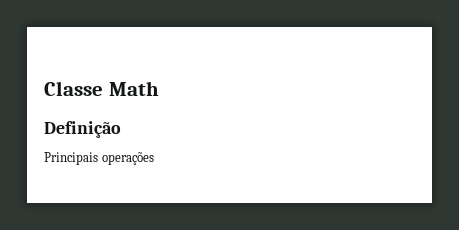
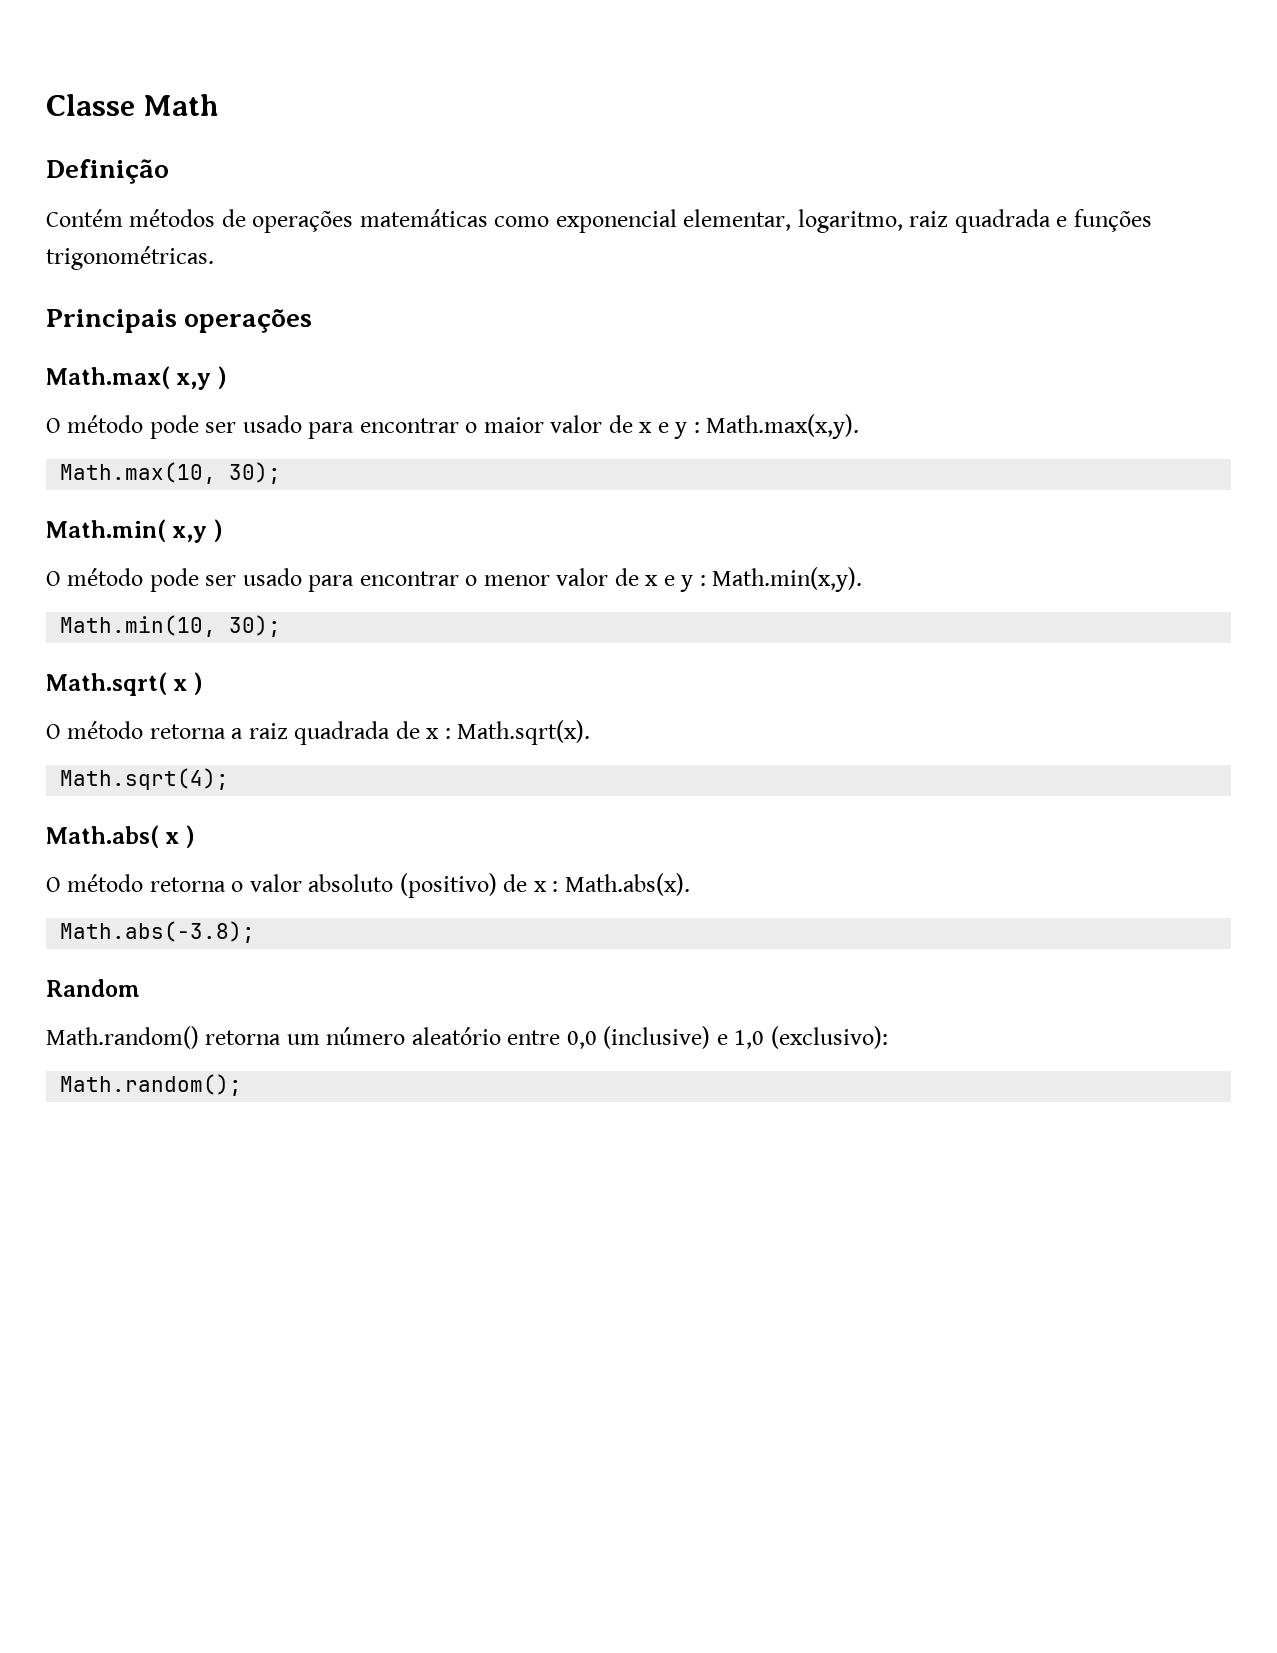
+ Contém métodos de operações matemáticas como exponencial elementar, logaritmo, raiz quadrada e funções trigonométricas.
  Principais operações
+ Math.max( x,y )
+ O método pode ser usado para encontrar o maior valor de x e y : Math.max(x,y).
+ Math.max(10, 30);
+ Math.min( x,y )
+ O método pode ser usado para encontrar o menor valor de x e y : Math.min(x,y).
+ Math.min(10, 30);
+ Math.sqrt( x )
+ O método retorna a raiz quadrada de x : Math.sqrt(x).
+ Math.sqrt(4);
+ Math.abs( x )
+ O método retorna o valor absoluto (positivo) de x : Math.abs(x).
+ Math.abs(-3.8);
+ Random
+ Math.random() retorna um número aleatório entre 0,0 (inclusive) e 1,0 (exclusivo):
+ Math.random();

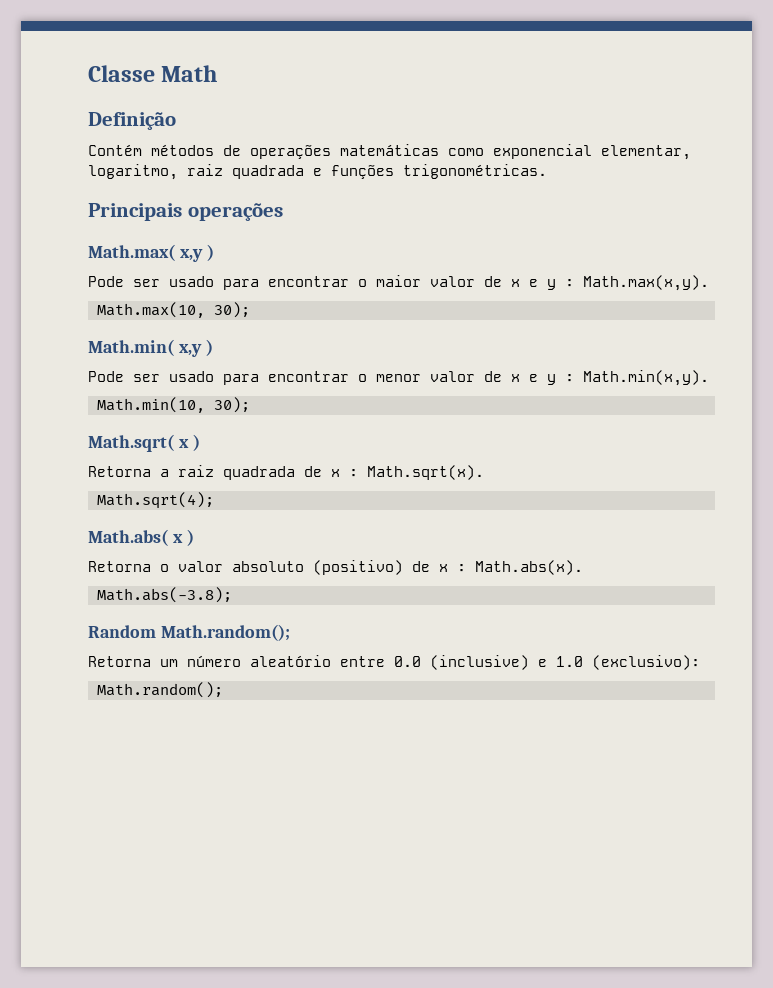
- O método pode ser usado para encontrar o maior valor de x e y : Math.max(x,y).
+ Pode ser usado para encontrar o maior valor de x e y : Math.max(x,y).
- O método pode ser usado para encontrar o menor valor de x e y : Math.min(x,y).
+ Pode ser usado para encontrar o menor valor de x e y : Math.min(x,y).
- O método retorna a raiz quadrada de x : Math.sqrt(x).
+ Retorna a raiz quadrada de x : Math.sqrt(x).
- O método retorna o valor absoluto (positivo) de x : Math.abs(x).
+ Retorna o valor absoluto (positivo) de x : Math.abs(x).
- Random
- Math.random() retorna um número aleatório entre 0,0 (inclusive) e 1,0 (exclusivo):
+ Random Math.random();
+ Retorna um número aleatório entre 0.0 (inclusive) e 1.0 (exclusivo):

